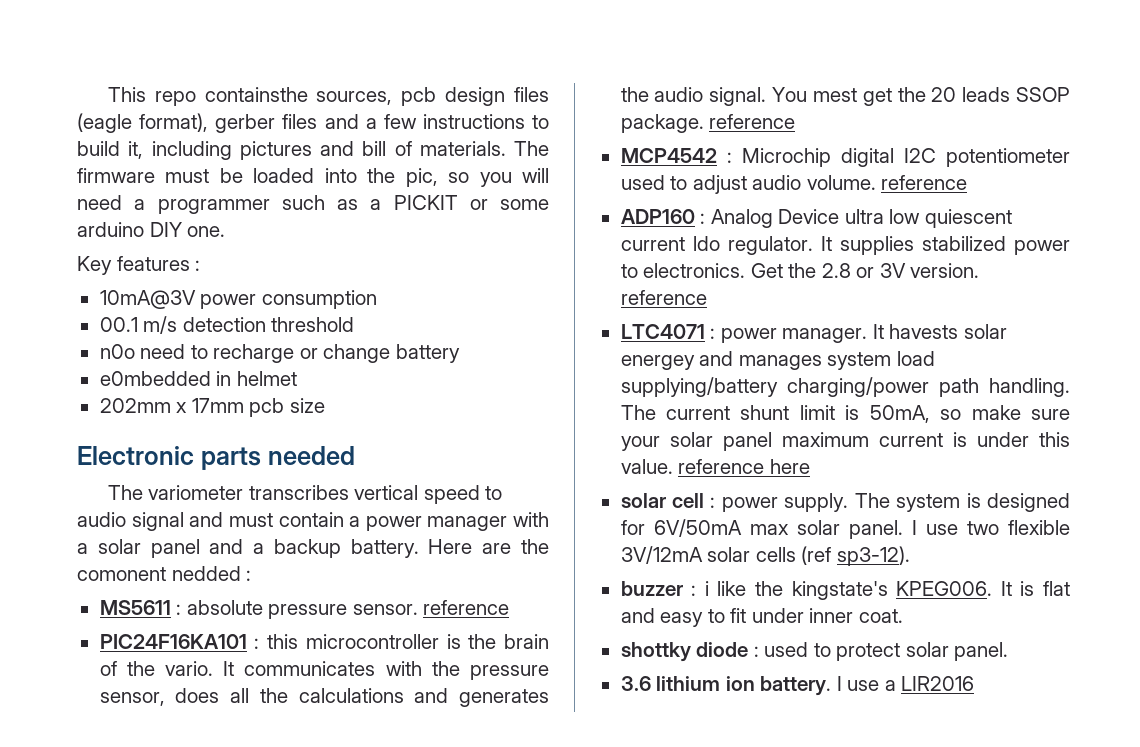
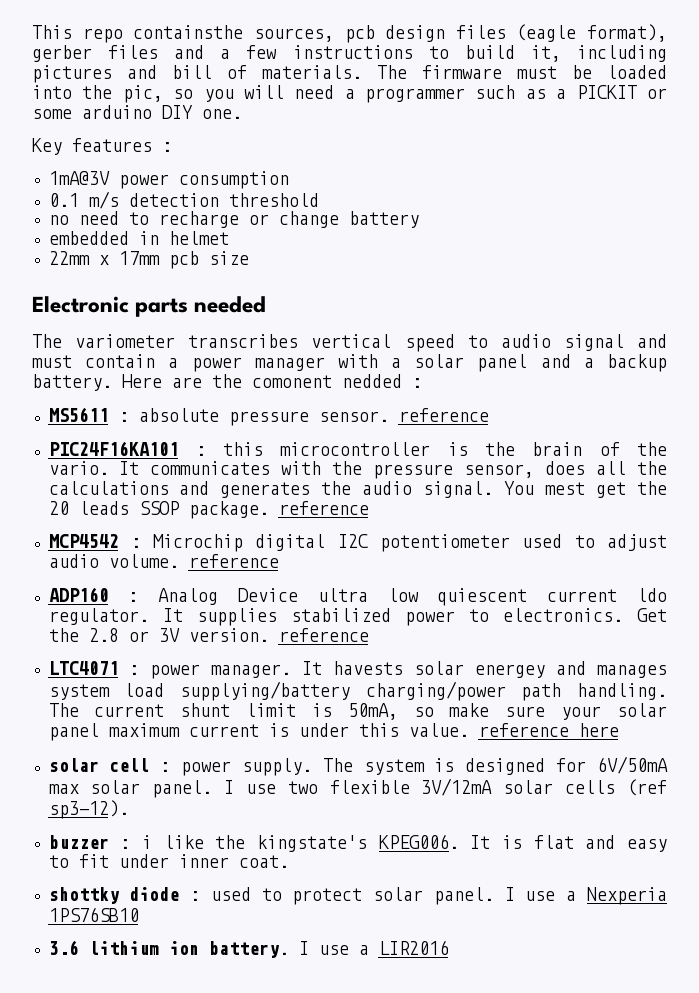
- 10mA@3V power consumption
+ 1mA@3V power consumption
- 00.1 m/s detection threshold
+ 0.1 m/s detection threshold
- n0o need to recharge or change battery
+ no need to recharge or change battery
- e0mbedded in helmet
+ embedded in helmet
- 202mm x 17mm pcb size
+ 22mm x 17mm pcb size
+ I use a Nexperia 1PS76SB10

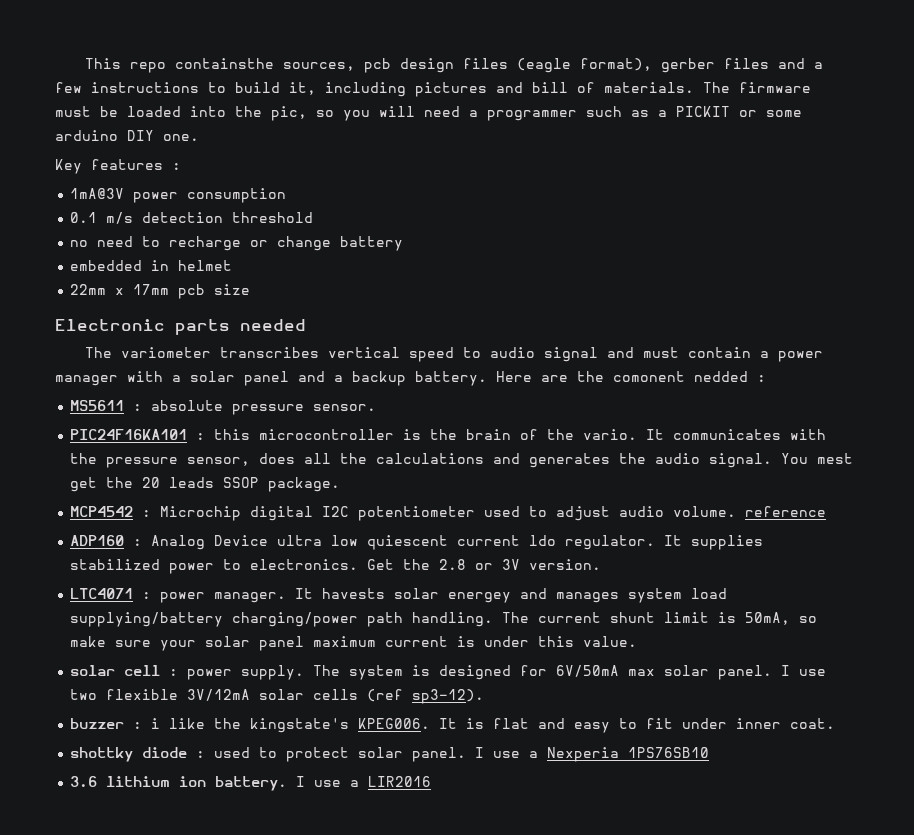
- MS5611 : absolute pressure sensor. reference
+ MS5611 : absolute pressure sensor.
- You mest get the 20 leads SSOP package. reference
+ You mest get the 20 leads SSOP package.
- Get the 2.8 or 3V version. reference
+ Get the 2.8 or 3V version.
- The current shunt limit is 50mA, so make sure your solar panel maximum current is under this value. reference here
+ The current shunt limit is 50mA, so make sure your solar panel maximum current is under this value.

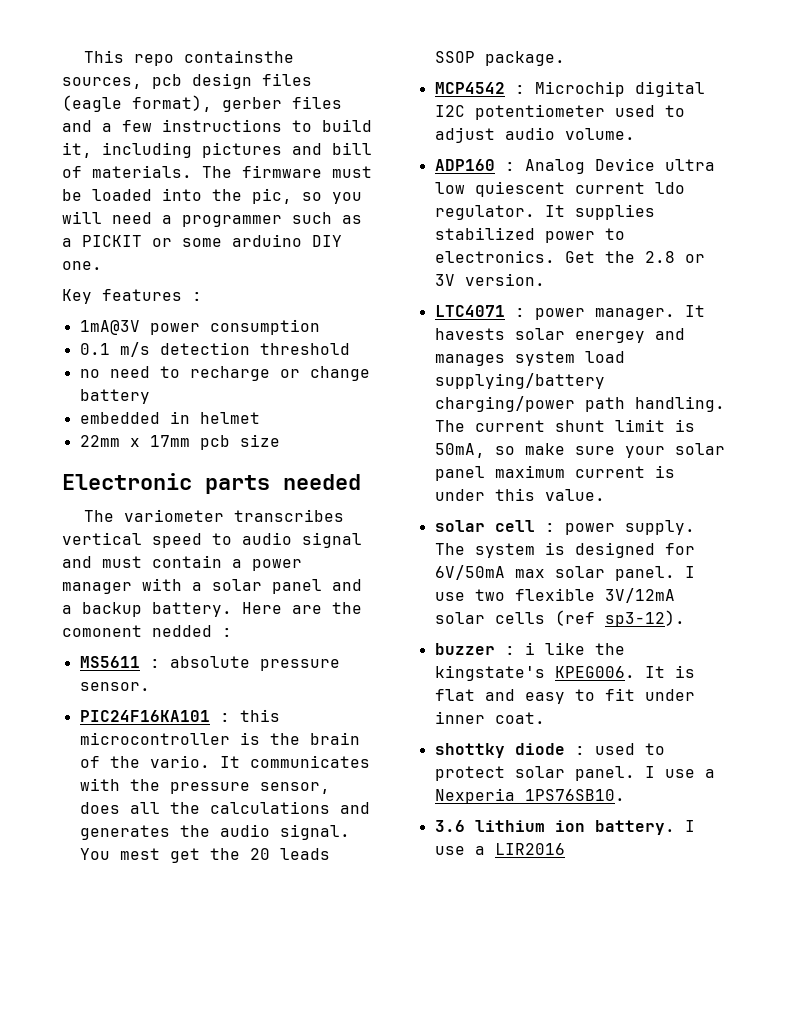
- MCP4542 : Microchip digital I2C potentiometer used to adjust audio volume. reference
+ MCP4542 : Microchip digital I2C potentiometer used to adjust audio volume.
- I use a Nexperia 1PS76SB10
+ I use a Nexperia 1PS76SB10.

